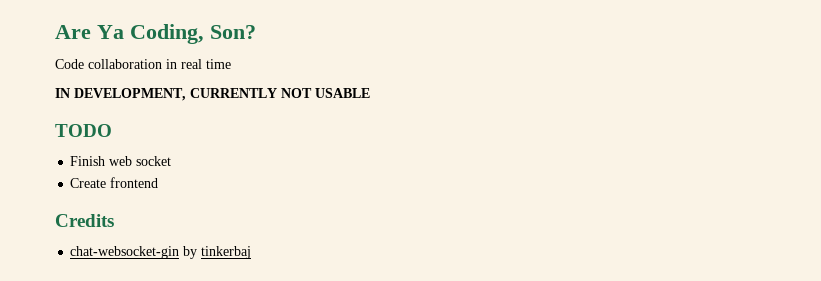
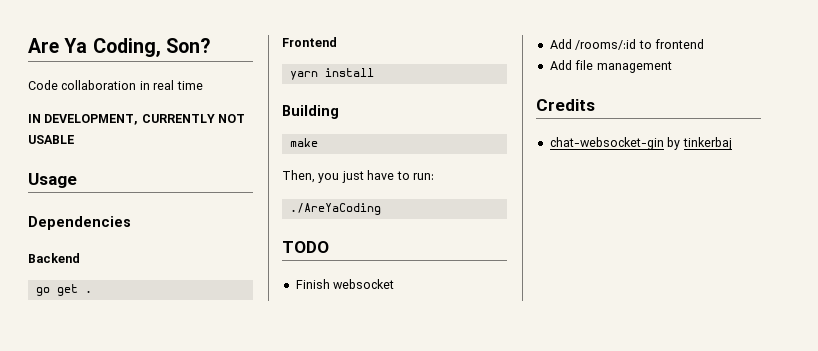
+ Usage
+ Dependencies
+ Backend
+ go get .
+ Frontend
+ yarn install
+ Building
+ make
+ Then, you just have to run:
+ ./AreYaCoding
  TODO
- Finish web socket
- Create frontend
+ Finish websocket
+ Add /rooms/:id to frontend
+ Add file management

